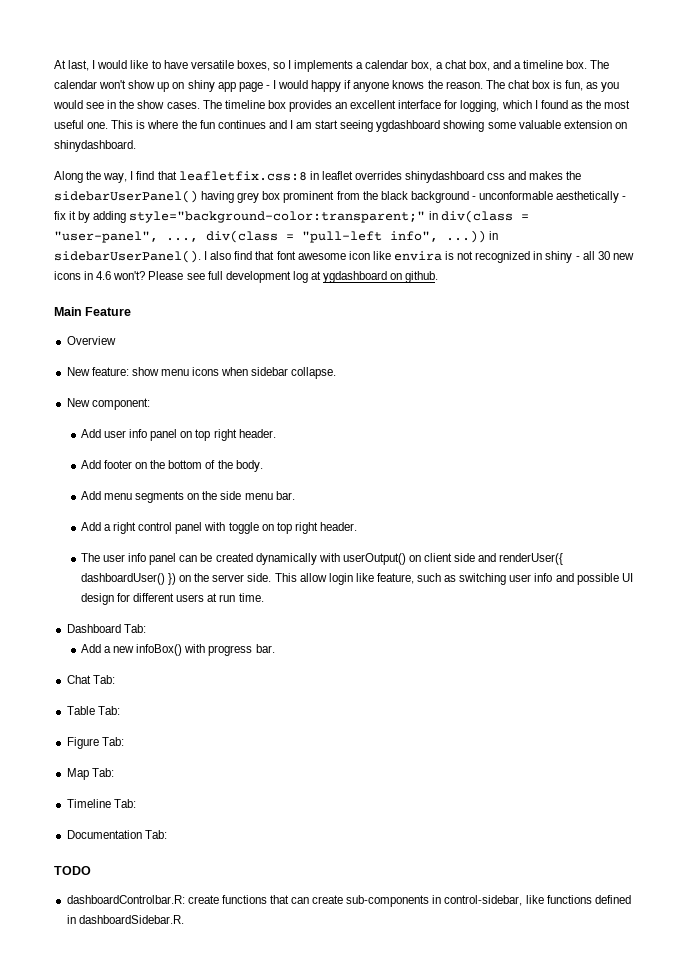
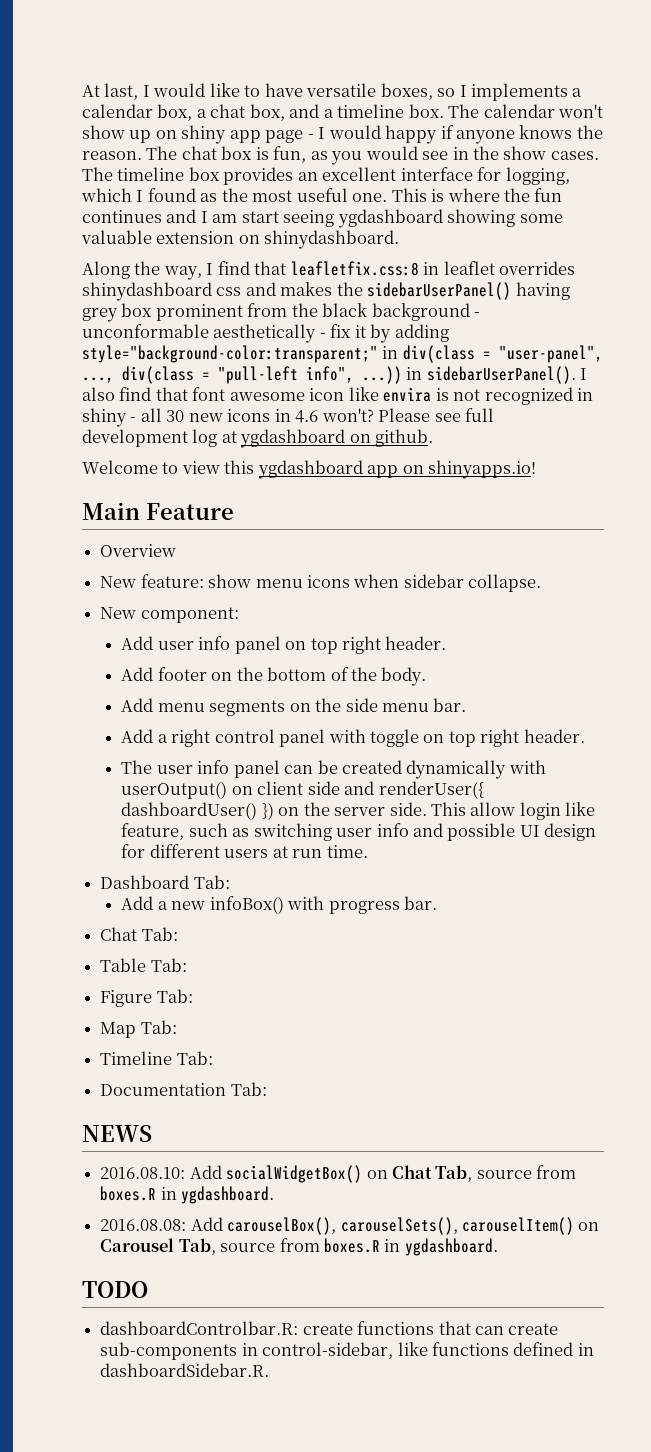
+ Welcome to view this ygdashboard app on shinyapps.io!
+ NEWS
+ 2016.08.10: Add socialWidgetBox() on Chat Tab, source from boxes.R in ygdashboard.
+ 2016.08.08: Add carouselBox(), carouselSets(), carouselItem() on Carousel Tab, source from boxes.R in ygdashboard.

